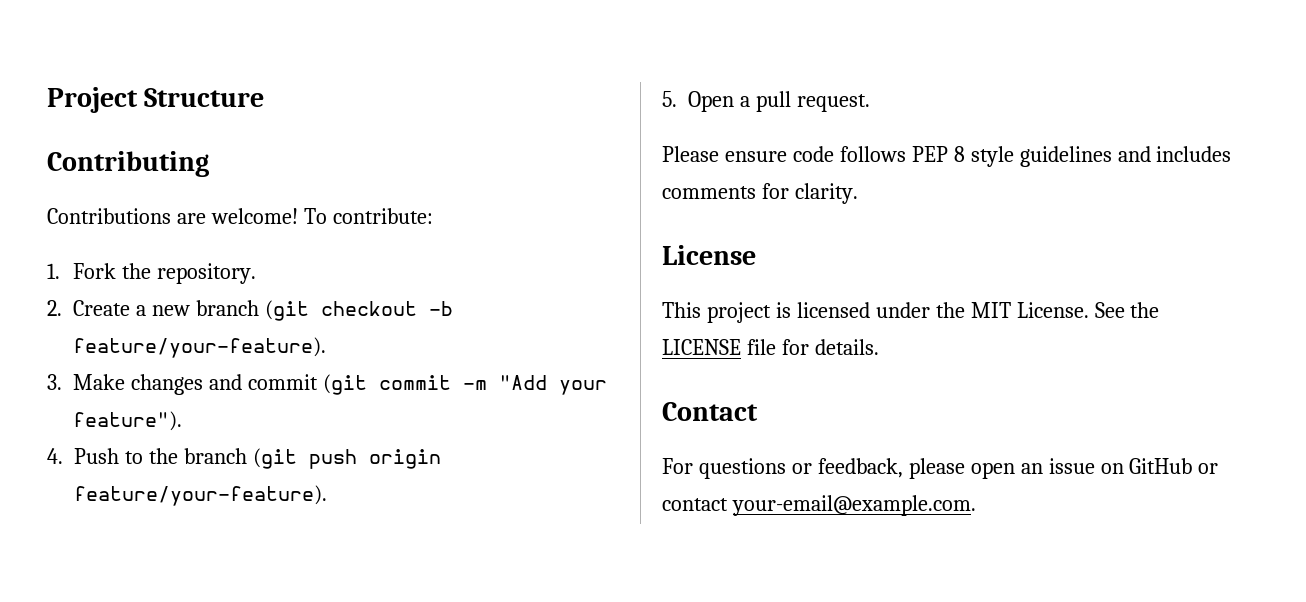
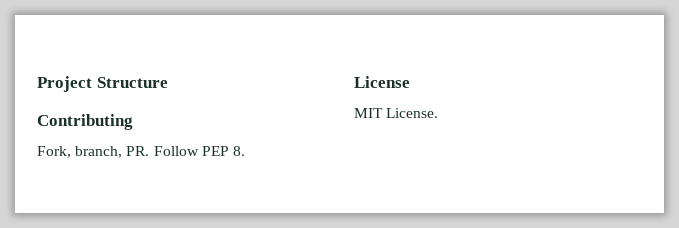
- Contributions are welcome! To contribute:
- 1. Fork the repository.
- 2. Create a new branch (git checkout -b feature/your-feature).
- 3. Make changes and commit (git commit -m "Add your feature").
- 4. Push to the branch (git push origin feature/your-feature).
- 5. Open a pull request.
- Please ensure code follows PEP 8 style guidelines and includes comments for clarity.
+ Fork, branch, PR. Follow PEP 8.
  License
- This project is licensed under the MIT License. See the LICENSE file for details.
- Contact
- For questions or feedback, please open an issue on GitHub or contact your-email@example.com.
+ MIT License.

